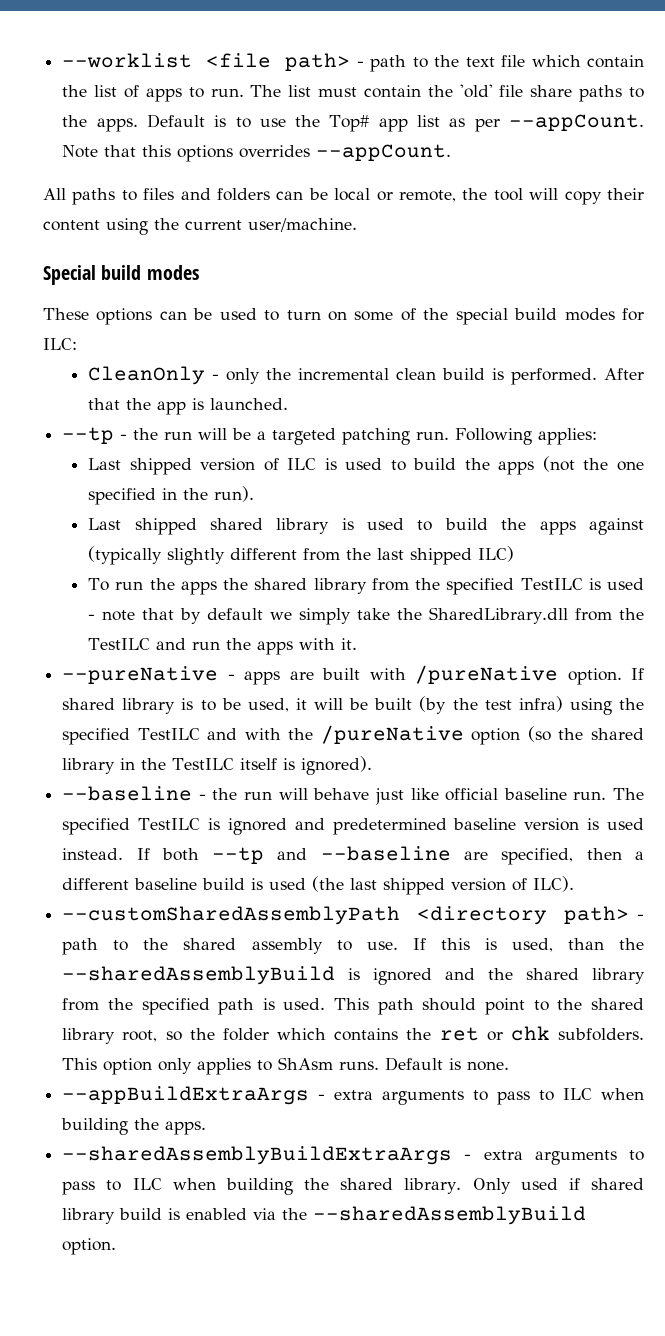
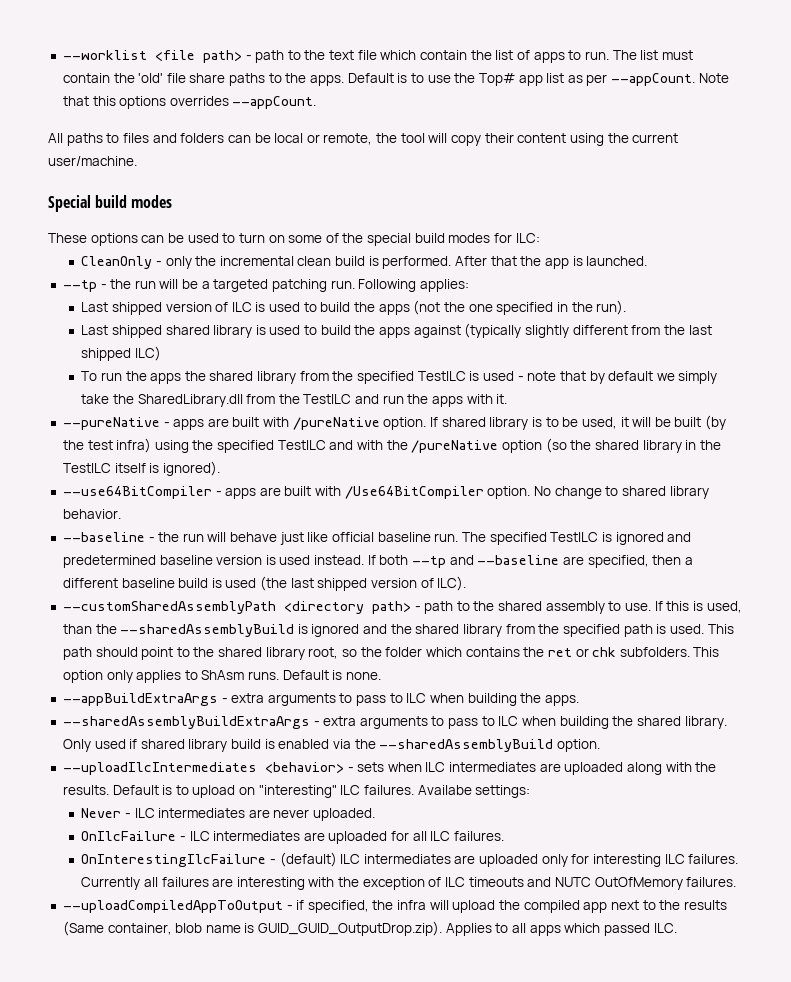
+ --use64BitCompiler - apps are built with /Use64BitCompiler option. No change to shared library behavior.
+ --uploadIlcIntermediates <behavior> - sets when ILC intermediates are uploaded along with the results. Default is to upload on "interesting" ILC failures. Availabe settings:
+ Never - ILC intermediates are never uploaded.
+ OnIlcFailure - ILC intermediates are uploaded for all ILC failures.
+ OnInterestingIlcFailure - (default) ILC intermediates are uploaded only for interesting ILC failures. Currently all failures are interesting with the exception of ILC timeouts and NUTC OutOfMemory failures.
+ --uploadCompiledAppToOutput - if specified, the infra will upload the compiled app next to the results (Same container, blob name is GUID_GUID_OutputDrop.zip). Applies to all apps which passed ILC.

